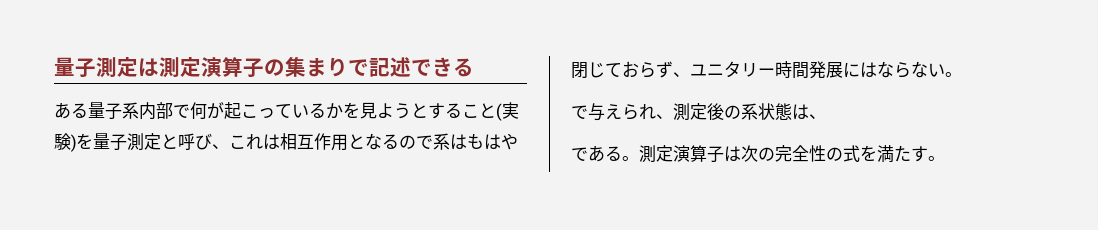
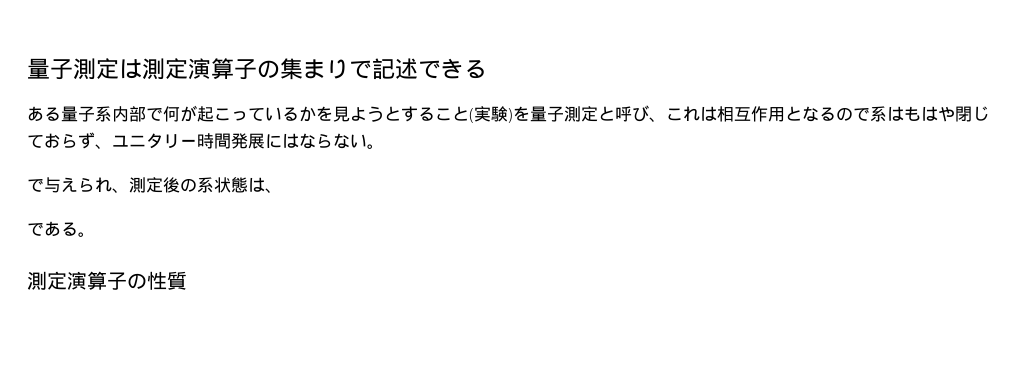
- である。測定演算子は次の完全性の式を満たす。
+ である。
+ 測定演算子の性質

